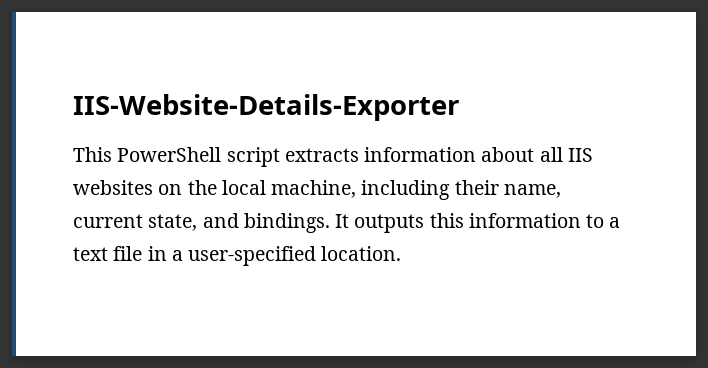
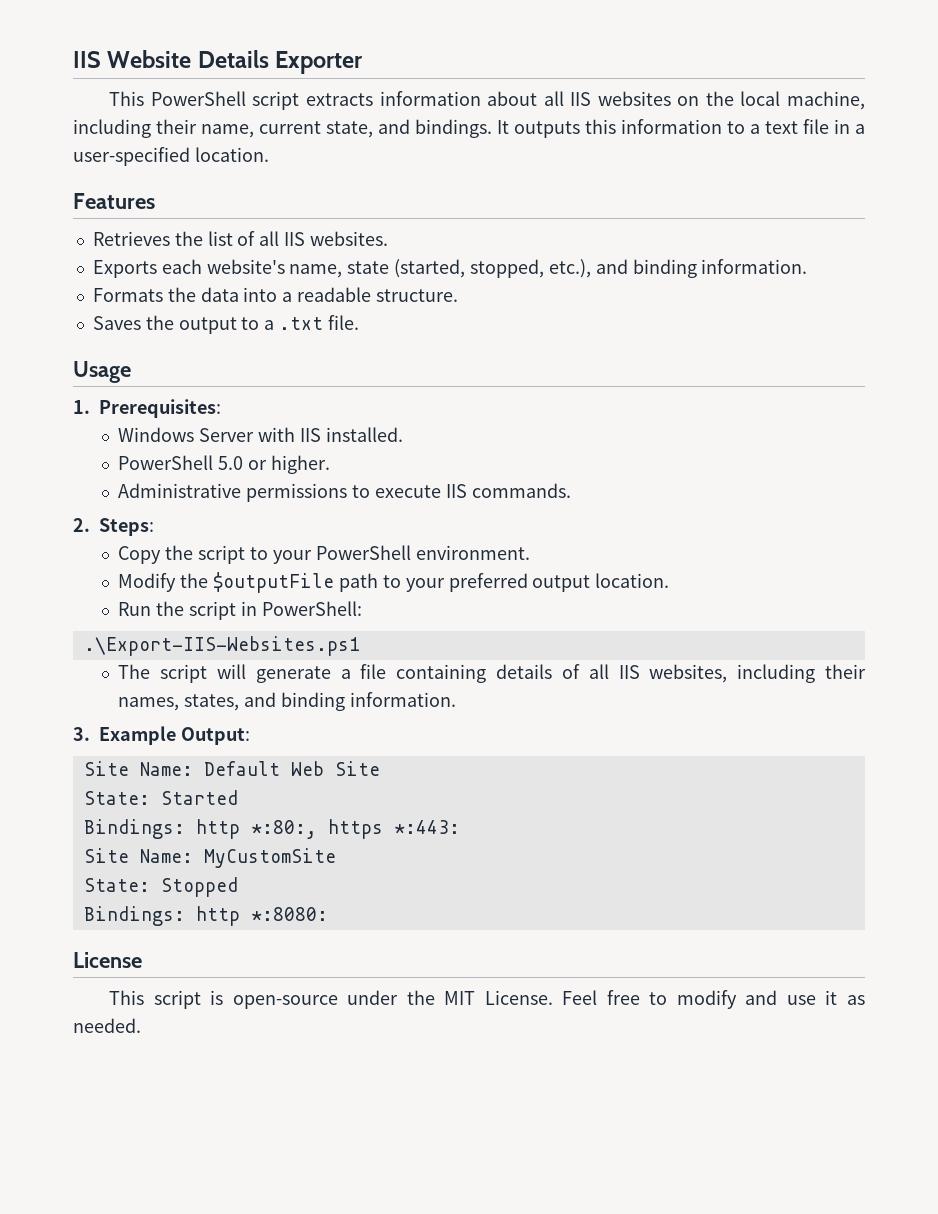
- IIS-Website-Details-Exporter
+ IIS Website Details Exporter
+ Features
+ Retrieves the list of all IIS websites.
+ Exports each website's name, state (started, stopped, etc.), and binding information.
+ Formats the data into a readable structure.
+ Saves the output to a .txt file.
+ Usage
+ 1. Prerequisites:
+ Windows Server with IIS installed.
+ PowerShell 5.0 or higher.
+ Administrative permissions to execute IIS commands.
+ 2. Steps:
+ Copy the script to your PowerShell environment.
+ Modify the $outputFile path to your preferred output location.
+ Run the script in PowerShell:
+ .\Export-IIS-Websites.ps1
+ The script will generate a file containing details of all IIS websites, including their names, states, and binding information.
+ 3. Example Output:
+ Site Name: Default Web Site
+ State: Started
+ Bindings: http *:80:, https *:443:
+ Site Name: MyCustomSite
+ State: Stopped
+ Bindings: http *:8080:
+ License
+ This script is open-source under the MIT License. Feel free to modify and use it as needed.

